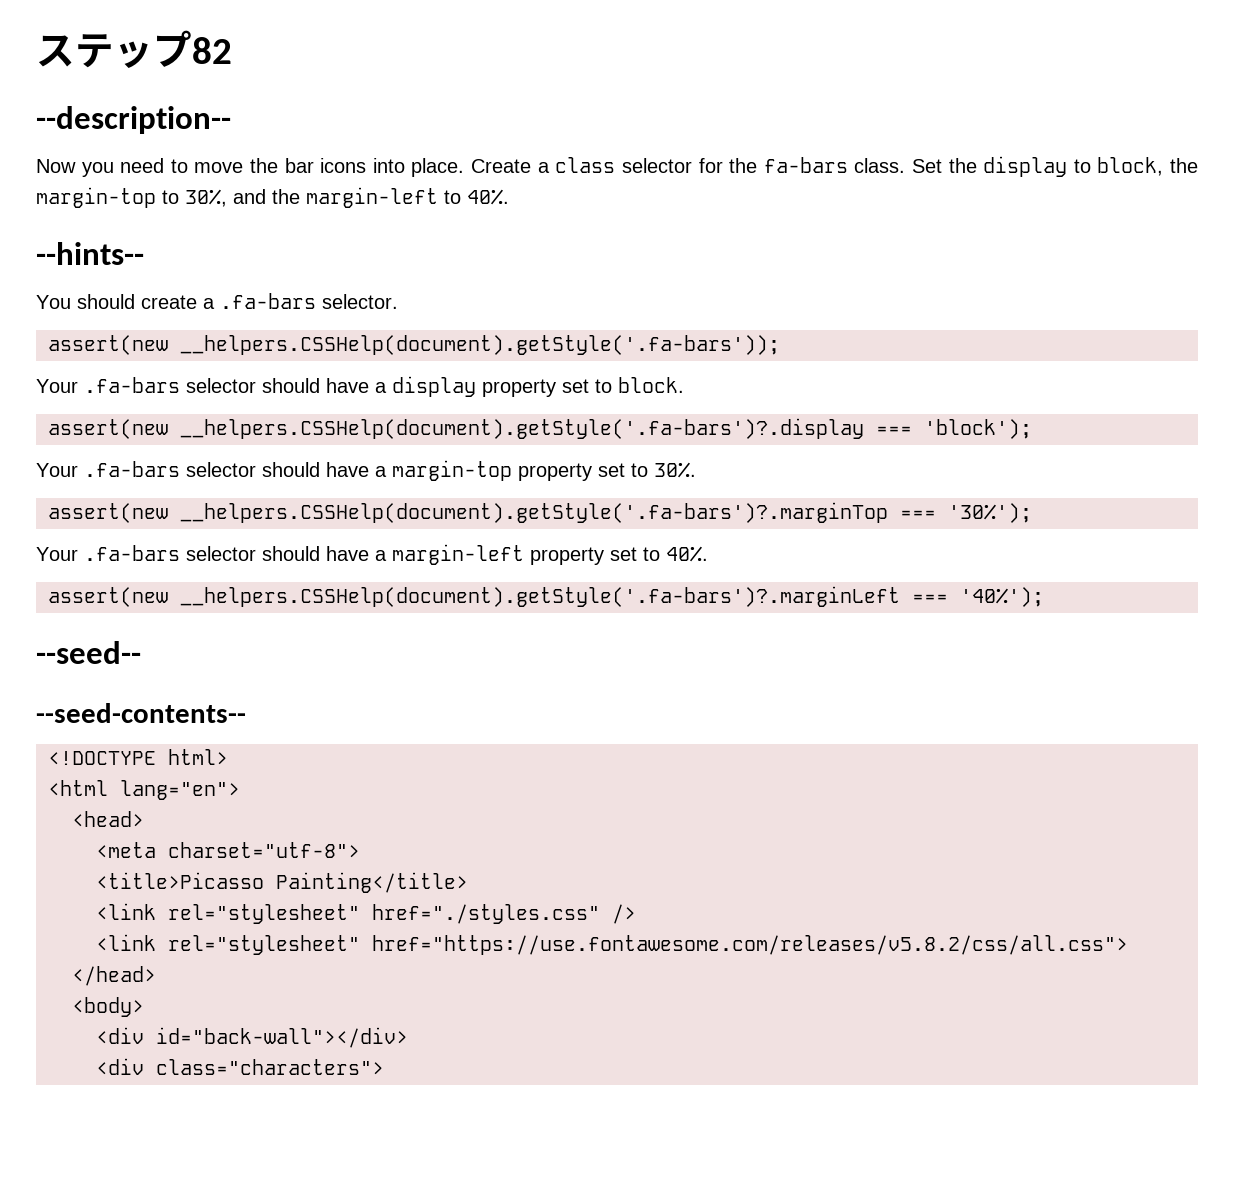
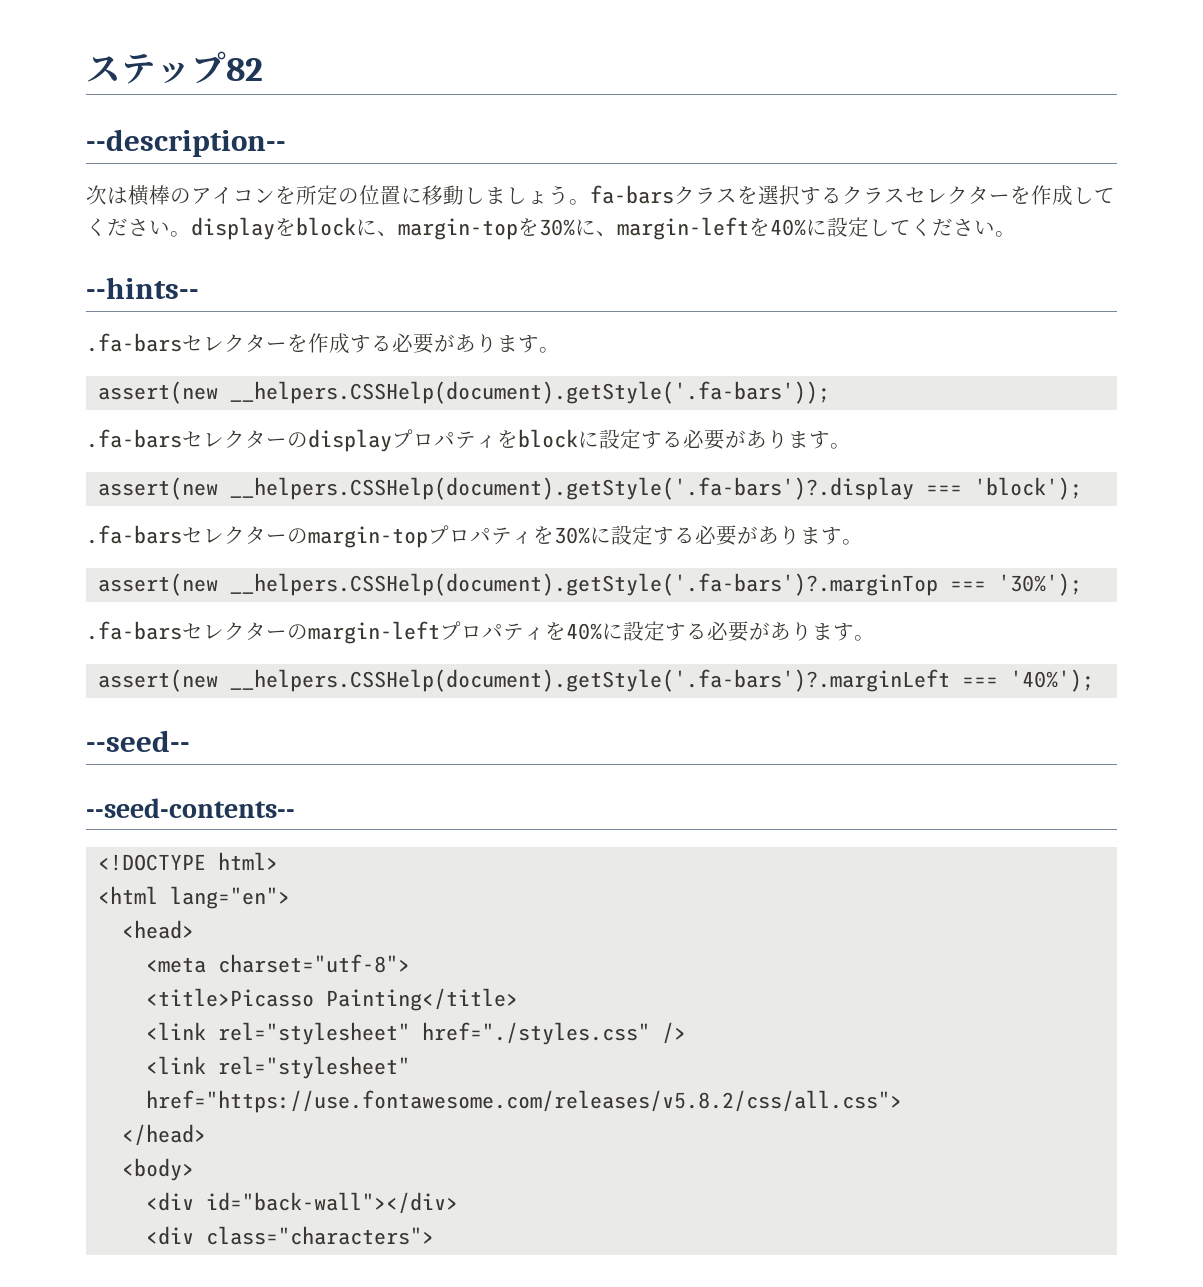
- Now you need to move the bar icons into place. Create a class selector for the fa-bars class. Set the display to block, the margin-top to 30%, and the margin-left to 40%.
+ 次は横棒のアイコンを所定の位置に移動しましょう。fa-barsクラスを選択するクラスセレクターを作成してください。displayをblockに、margin-topを30%に、margin-leftを40%に設定してください。
  --hints--
- You should create a .fa-bars selector.
+ .fa-barsセレクターを作成する必要があります。
  assert(new __helpers.CSSHelp(document).getStyle('.fa-bars'));
- Your .fa-bars selector should have a display property set to block.
+ .fa-barsセレクターのdisplayプロパティをblockに設定する必要があります。
  assert(new __helpers.CSSHelp(document).getStyle('.fa-bars')?.display === 'block');
- Your .fa-bars selector should have a margin-top property set to 30%.
+ .fa-barsセレクターのmargin-topプロパティを30%に設定する必要があります。
  assert(new __helpers.CSSHelp(document).getStyle('.fa-bars')?.marginTop === '30%');
- Your .fa-bars selector should have a margin-left property set to 40%.
+ .fa-barsセレクターのmargin-leftプロパティを40%に設定する必要があります。

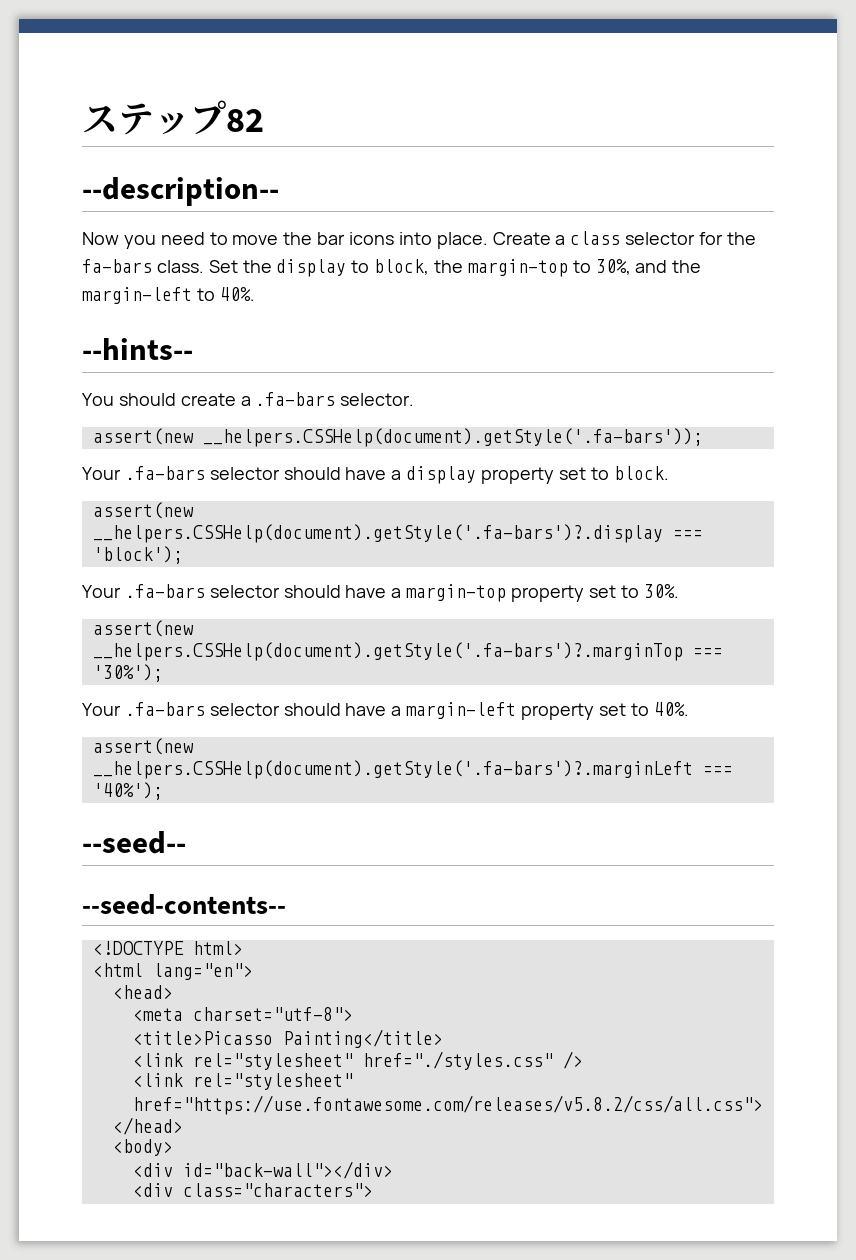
- 次は横棒のアイコンを所定の位置に移動しましょう。fa-barsクラスを選択するクラスセレクターを作成してください。displayをblockに、margin-topを30%に、margin-leftを40%に設定してください。
+ Now you need to move the bar icons into place. Create a class selector for the fa-bars class. Set the display to block, the margin-top to 30%, and the margin-left to 40%.
  --hints--
- .fa-barsセレクターを作成する必要があります。
+ You should create a .fa-bars selector.
  assert(new __helpers.CSSHelp(document).getStyle('.fa-bars'));
- .fa-barsセレクターのdisplayプロパティをblockに設定する必要があります。
+ Your .fa-bars selector should have a display property set to block.
  assert(new __helpers.CSSHelp(document).getStyle('.fa-bars')?.display === 'block');
- .fa-barsセレクターのmargin-topプロパティを30%に設定する必要があります。
+ Your .fa-bars selector should have a margin-top property set to 30%.
  assert(new __helpers.CSSHelp(document).getStyle('.fa-bars')?.marginTop === '30%');
- .fa-barsセレクターのmargin-leftプロパティを40%に設定する必要があります。
+ Your .fa-bars selector should have a margin-left property set to 40%.

